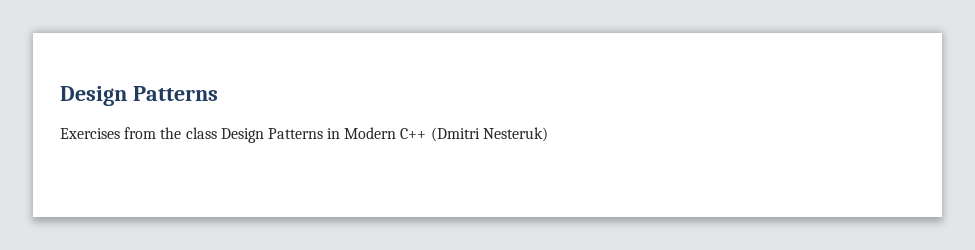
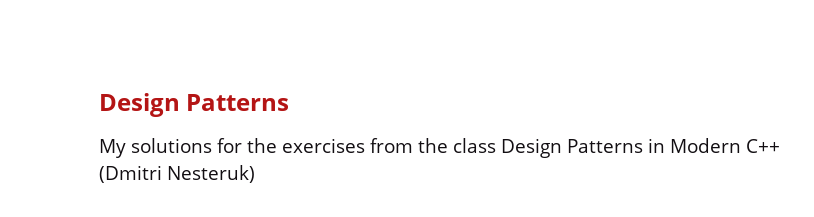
- Exercises from the class Design Patterns in Modern C++ (Dmitri Nesteruk)
+ My solutions for the exercises from the class Design Patterns in Modern C++ (Dmitri Nesteruk)

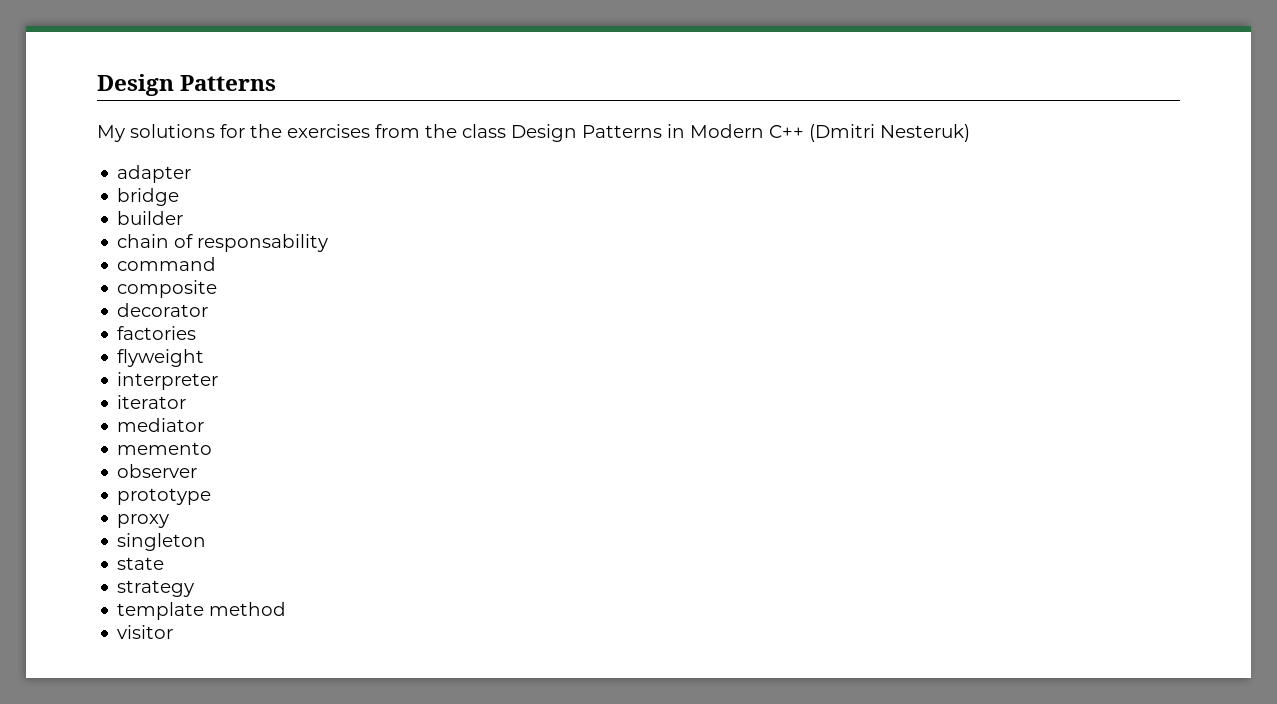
+ adapter
+ bridge
+ builder
+ chain of responsability
+ command
+ composite
+ decorator
+ factories
+ flyweight
+ interpreter
+ iterator
+ mediator
+ memento
+ observer
+ prototype
+ proxy
+ singleton
+ state
+ strategy
+ template method
+ visitor

